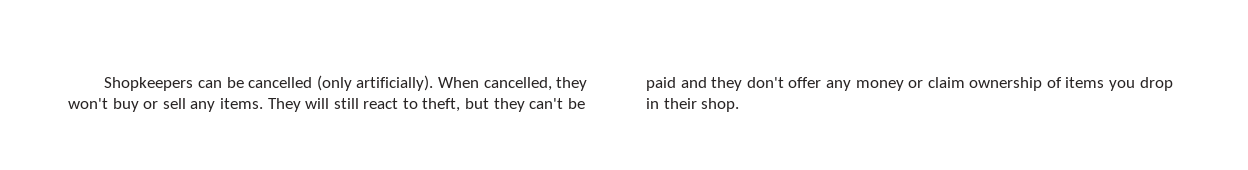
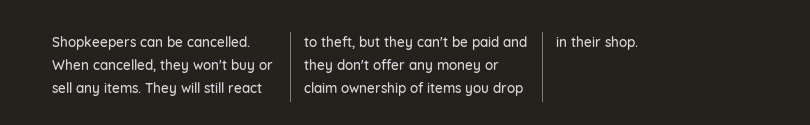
- Shopkeepers can be cancelled (only artificially).
+ Shopkeepers can be cancelled.

